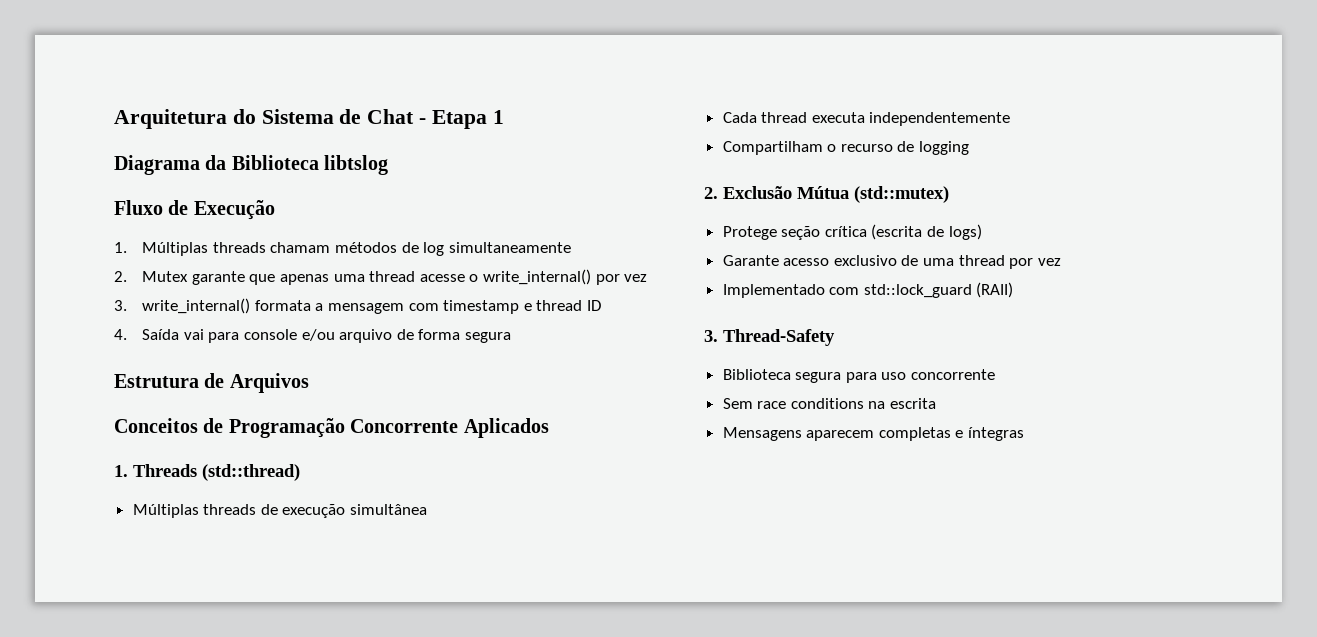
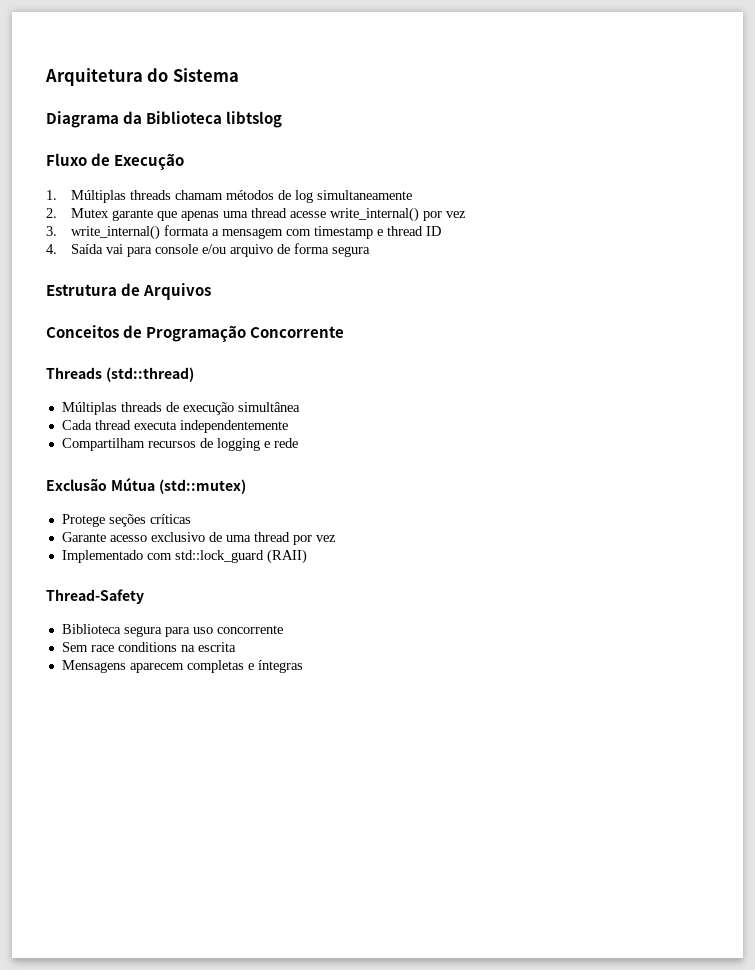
- Arquitetura do Sistema de Chat - Etapa 1
+ Arquitetura do Sistema
- 2. Mutex garante que apenas uma thread acesse o write_internal() por vez
+ 2. Mutex garante que apenas uma thread acesse write_internal() por vez
- Conceitos de Programação Concorrente Aplicados
- 1. Threads (std::thread)
+ Conceitos de Programação Concorrente
+ Threads (std::thread)
- Compartilham o recurso de logging
- 2. Exclusão Mútua (std::mutex)
+ Compartilham recursos de logging e rede
+ Exclusão Mútua (std::mutex)
- Protege seção crítica (escrita de logs)
+ Protege seções críticas
- 3. Thread-Safety
+ Thread-Safety

